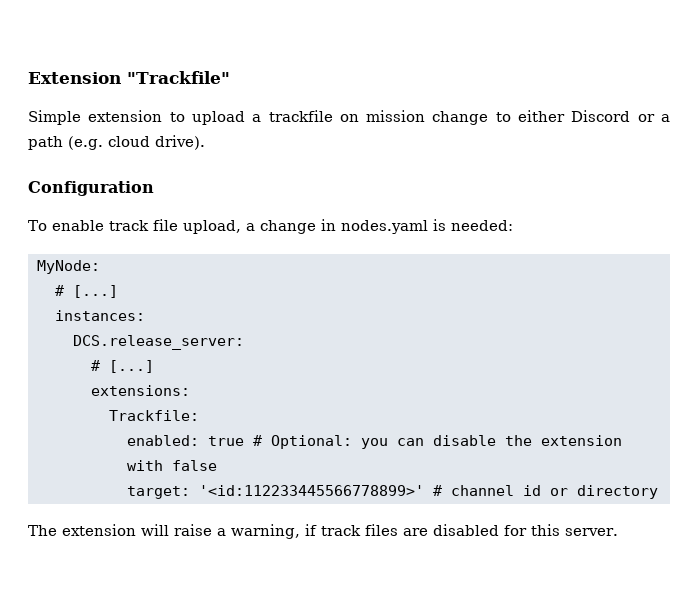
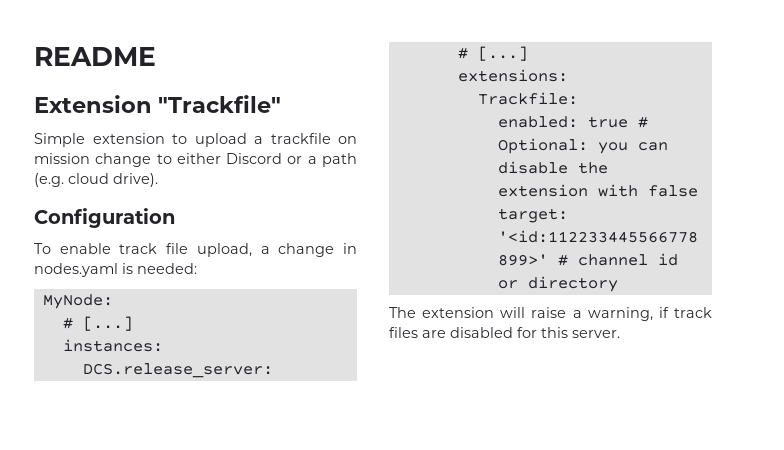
+ README

